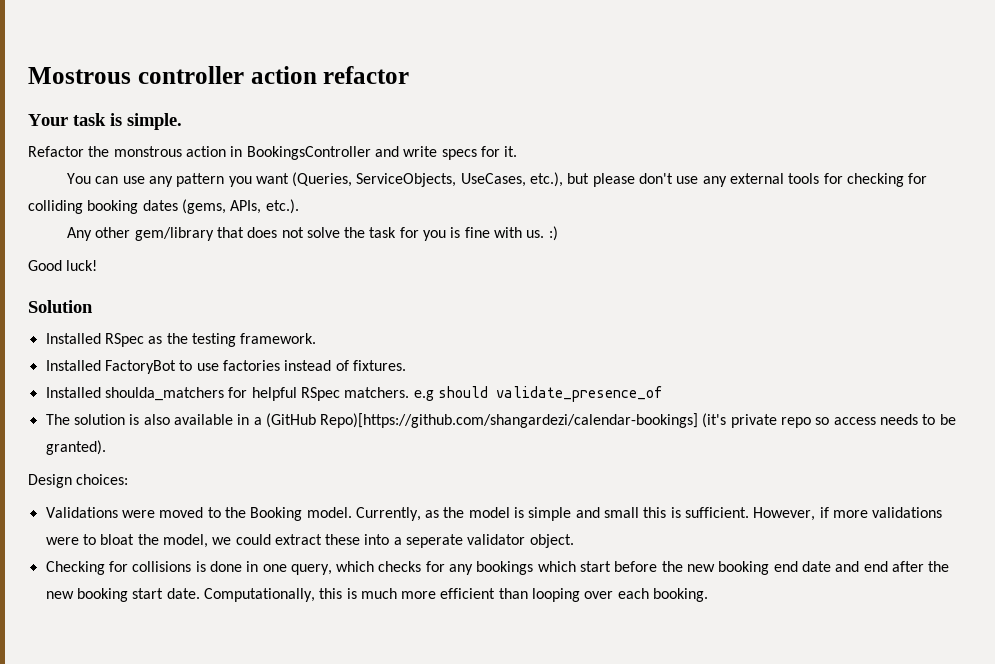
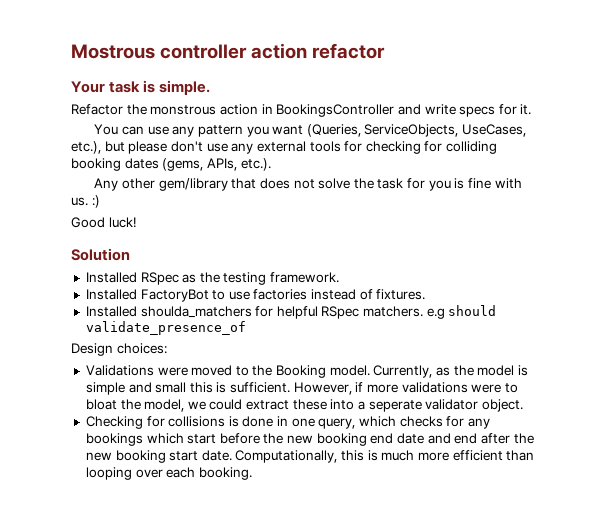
- The solution is also available in a (GitHub Repo)[https://github.com/shangardezi/calendar-bookings] (it's private repo so access needs to be granted).

